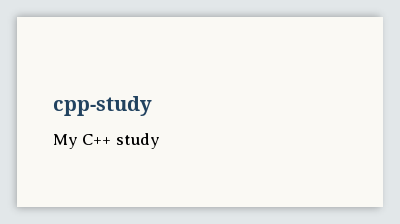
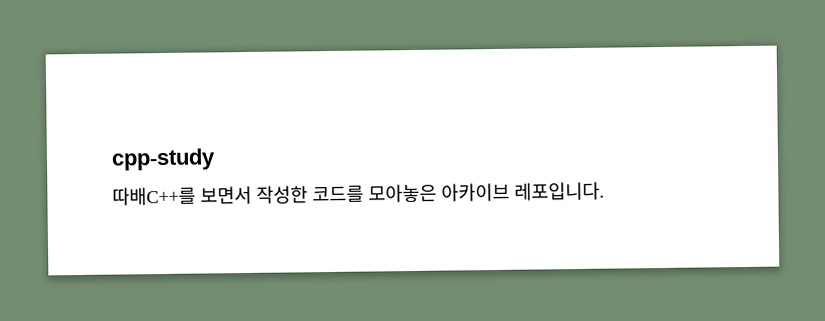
- My C++ study
+ 따배C++를 보면서 작성한 코드를 모아놓은 아카이브 레포입니다.

